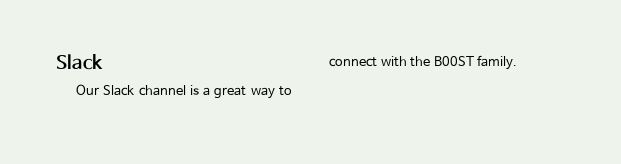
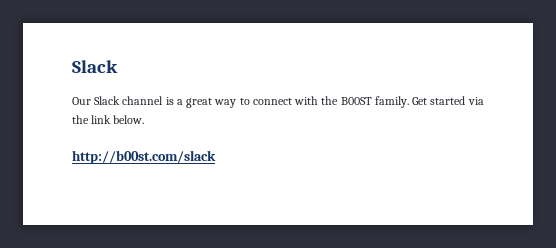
+ Get started via the link below.
+ http://b00st.com/slack

